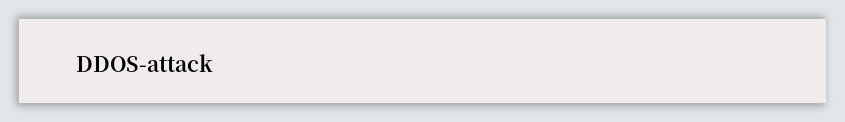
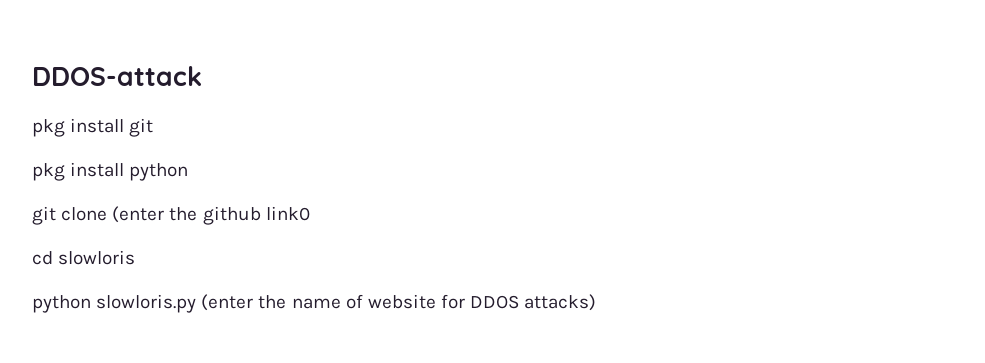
+ pkg install git
+ pkg install python
+ git clone (enter the github link0
+ cd slowloris
+ python slowloris.py (enter the name of website for DDOS attacks)

